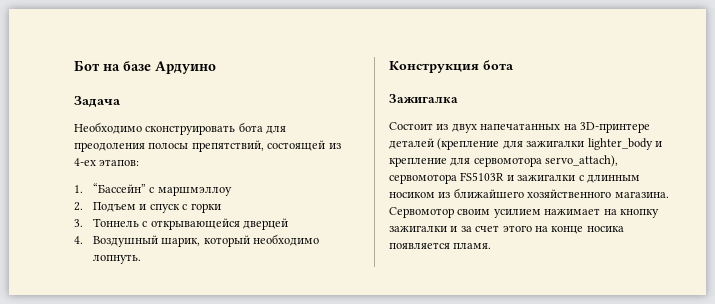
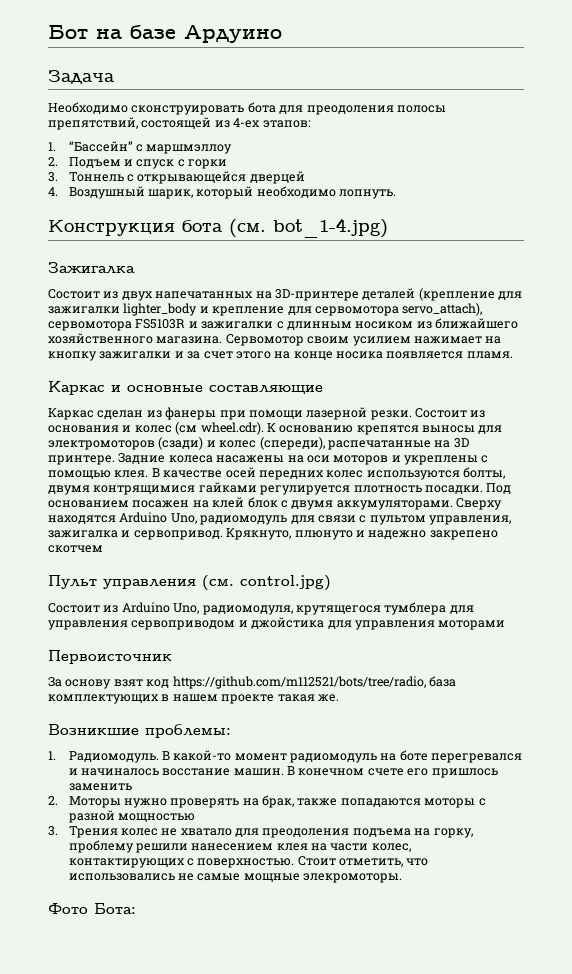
- Конструкция бота
+ Конструкция бота (см. bot_1-4.jpg)
+ Каркас и основные составляющие
+ Каркас сделан из фанеры при помощи лазерной резки. Состоит из основания и колес (см wheel.cdr). К основанию крепятся выносы для электромоторов (сзади) и колес (спереди), распечатанные на 3D принтере. Задние колеса насажены на оси моторов и укреплены с помощью клея. В качестве осей передних колес используются болты, двумя контрящимися гайками регулируется плотность посадки. Под основанием посажен на клей блок с двумя аккумуляторами. Сверху находятся Arduino Uno, радиомодуль для связи с пультом управления, зажигалка и сервопривод. Крякнуто, плюнуто и надежно закрепено скотчем
+ Пульт управления (см. control.jpg)
+ Состоит из Arduino Uno, радиомодуля, крутящегося тумблера для управления сервоприводом и джойстика для управления моторами
+ Первоисточник
+ За основу взят код https://github.com/m112521/bots/tree/radio, база комплектующих в нашем проекте такая же.
+ Возникшие проблемы:
+ 1. Радиомодуль. В какой-то момент радиомодуль на боте перегревался и начиналось восстание машин. В конечном счете его пришлось заменить
+ 2. Моторы нужно проверять на брак, также попадаются моторы с разной мощностью
+ 3. Трения колес не хватало для преодоления подъема на горку, проблему решили нанесением клея на части колес, контактирующих с поверхностью. Стоит отметить, что использовались не самые мощные элекромоторы.
+ Фото Бота:

